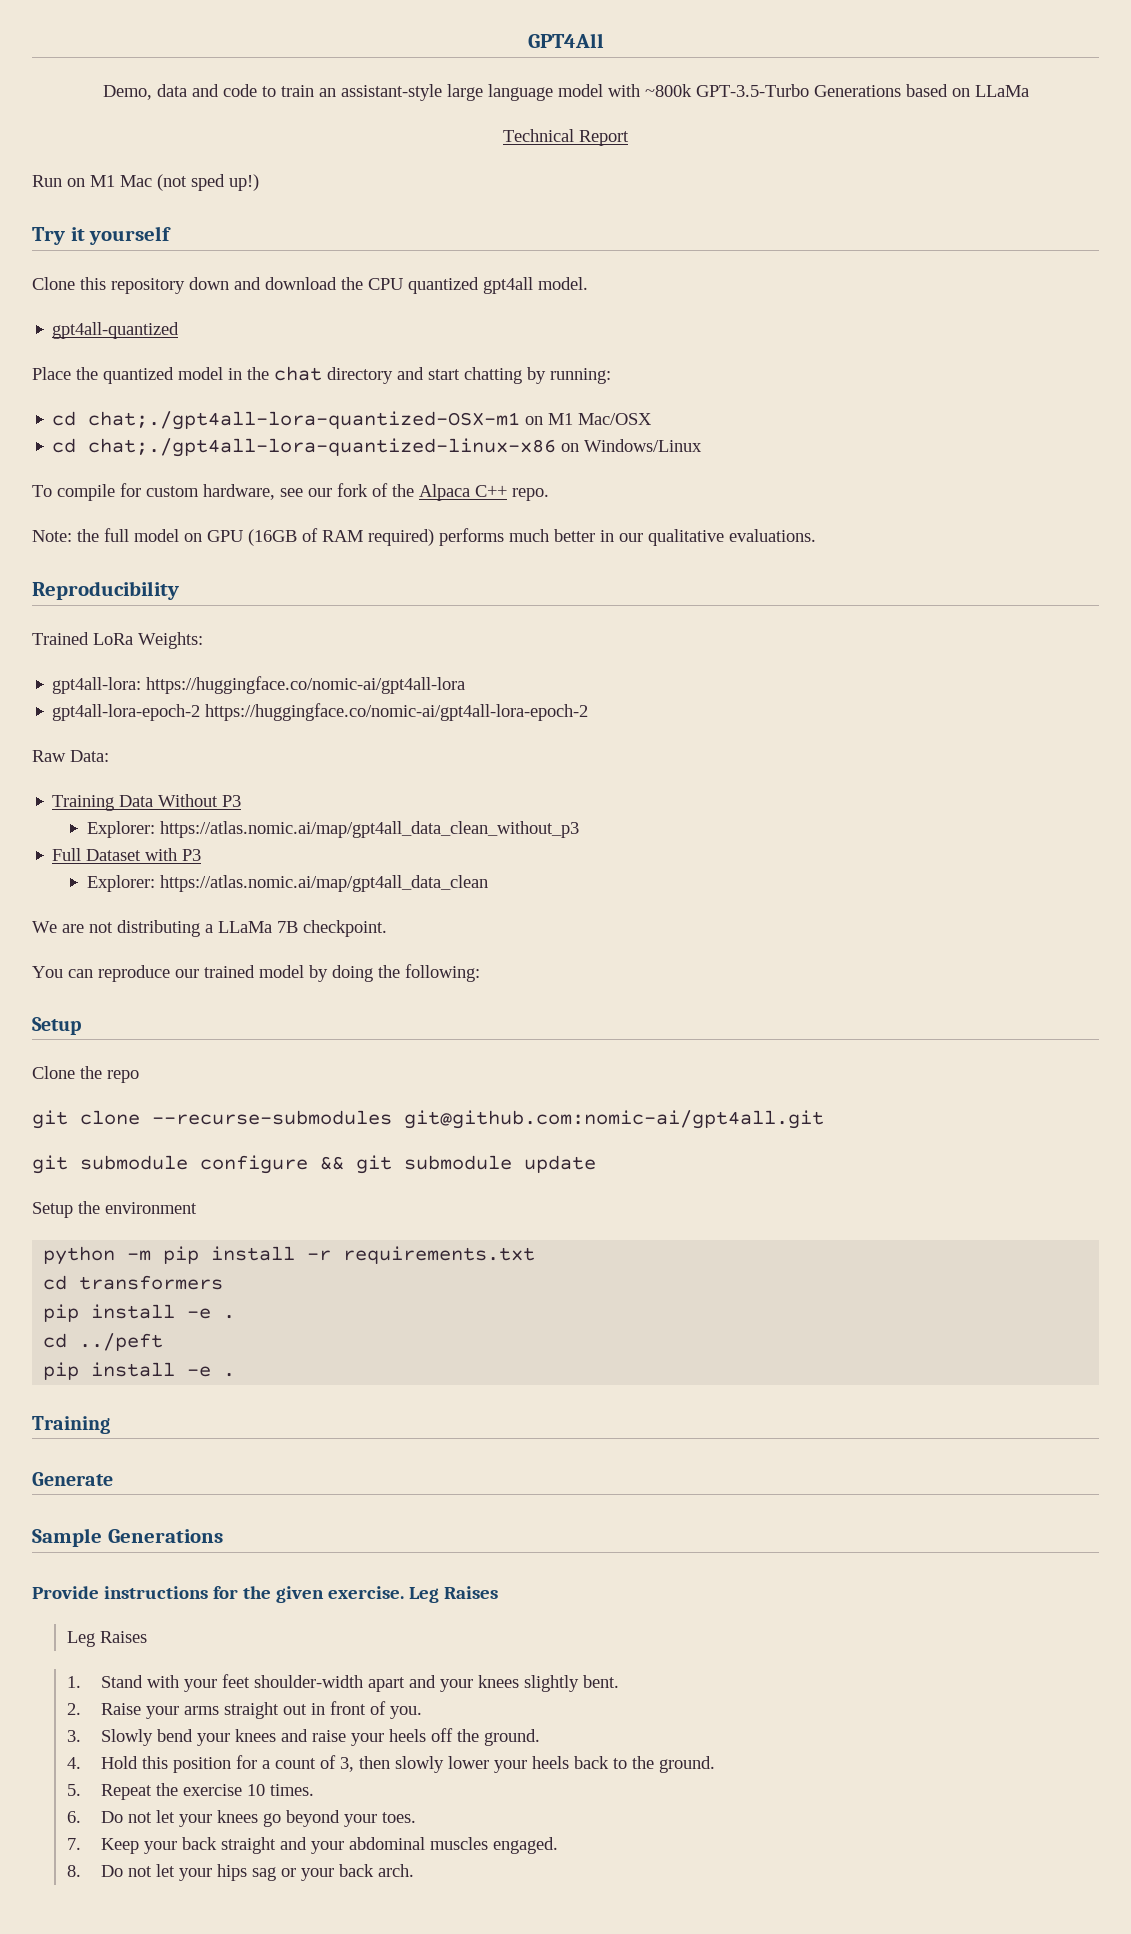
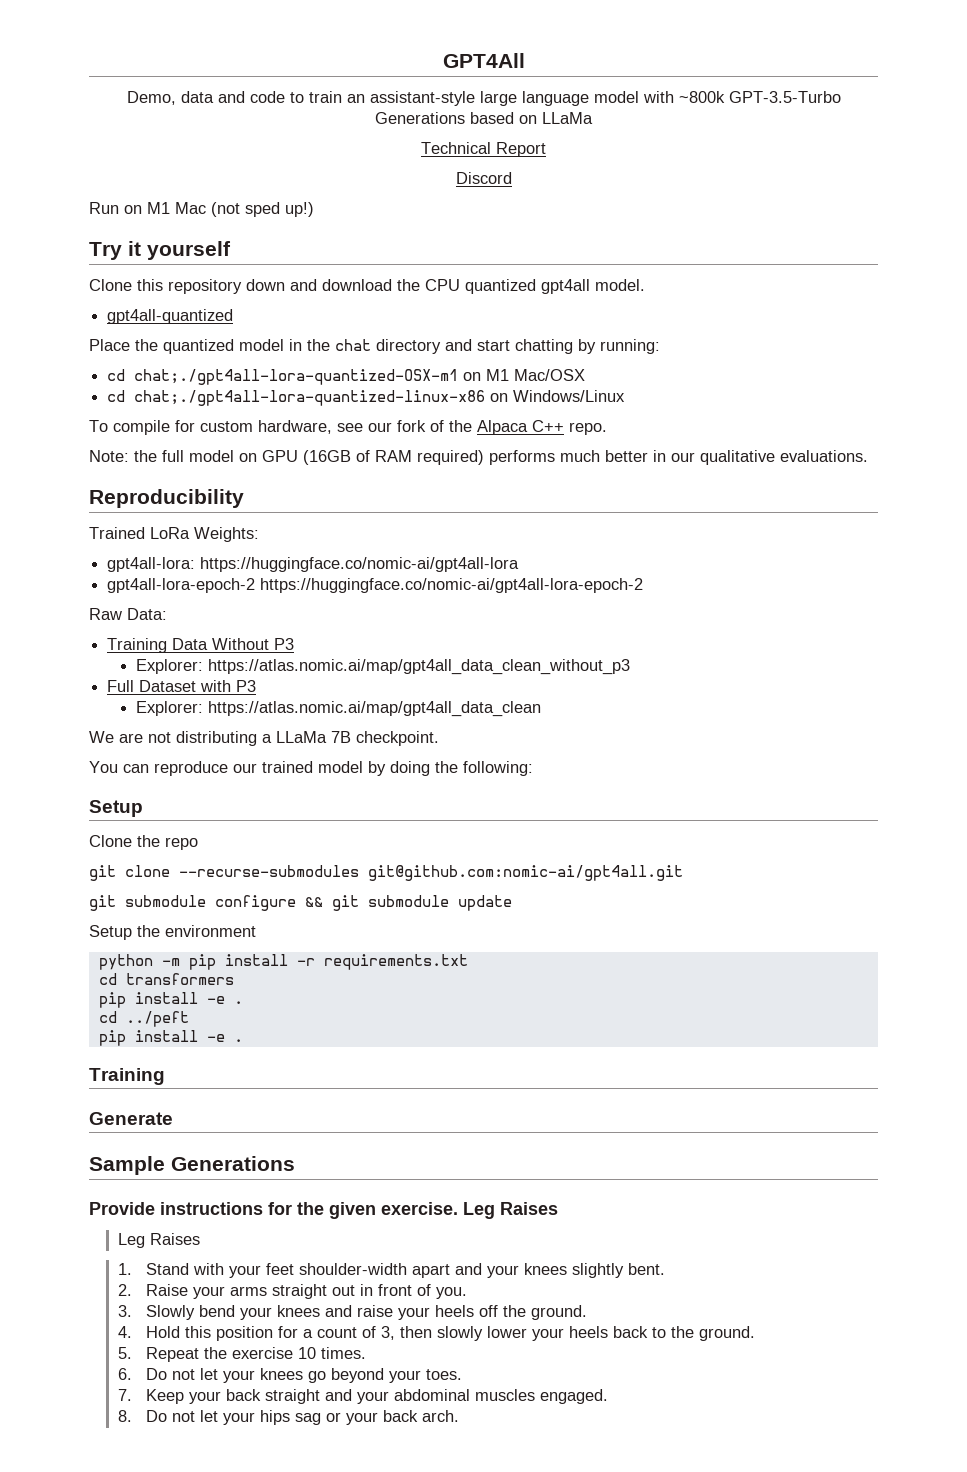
+ Discord

